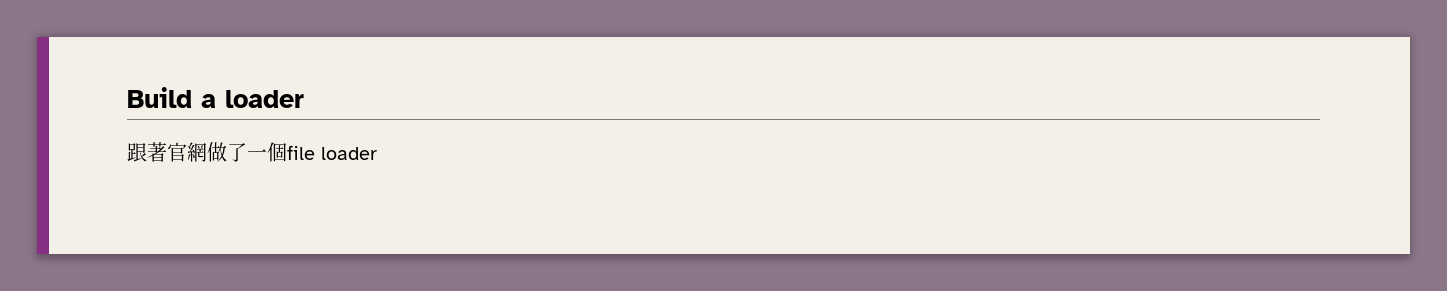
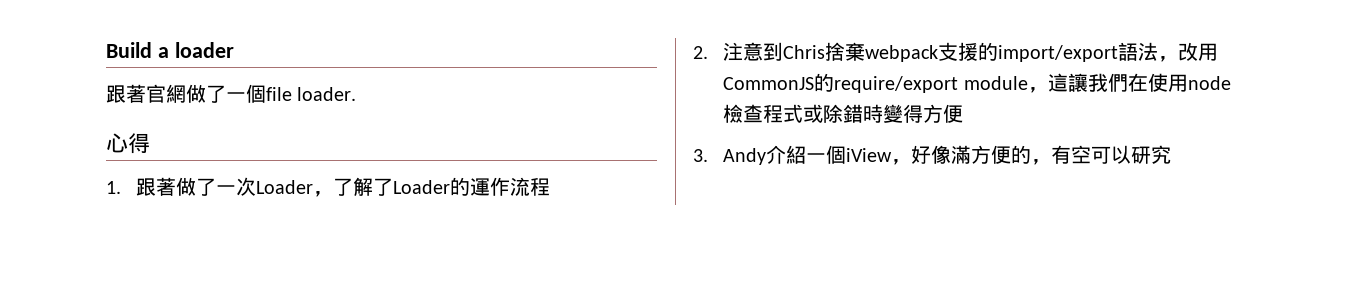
- 跟著官網做了一個file loader
+ 跟著官網做了一個file loader.
+ 心得
+ 1.跟著做了一次Loader，了解了Loader的運作流程
+ 2.注意到Chris捨棄webpack支援的import/export語法，改用CommonJS的require/export module，這讓我們在使用node檢查程式或除錯時變得方便
+ 3. Andy介紹一個iView，好像滿方便的，有空可以研究

